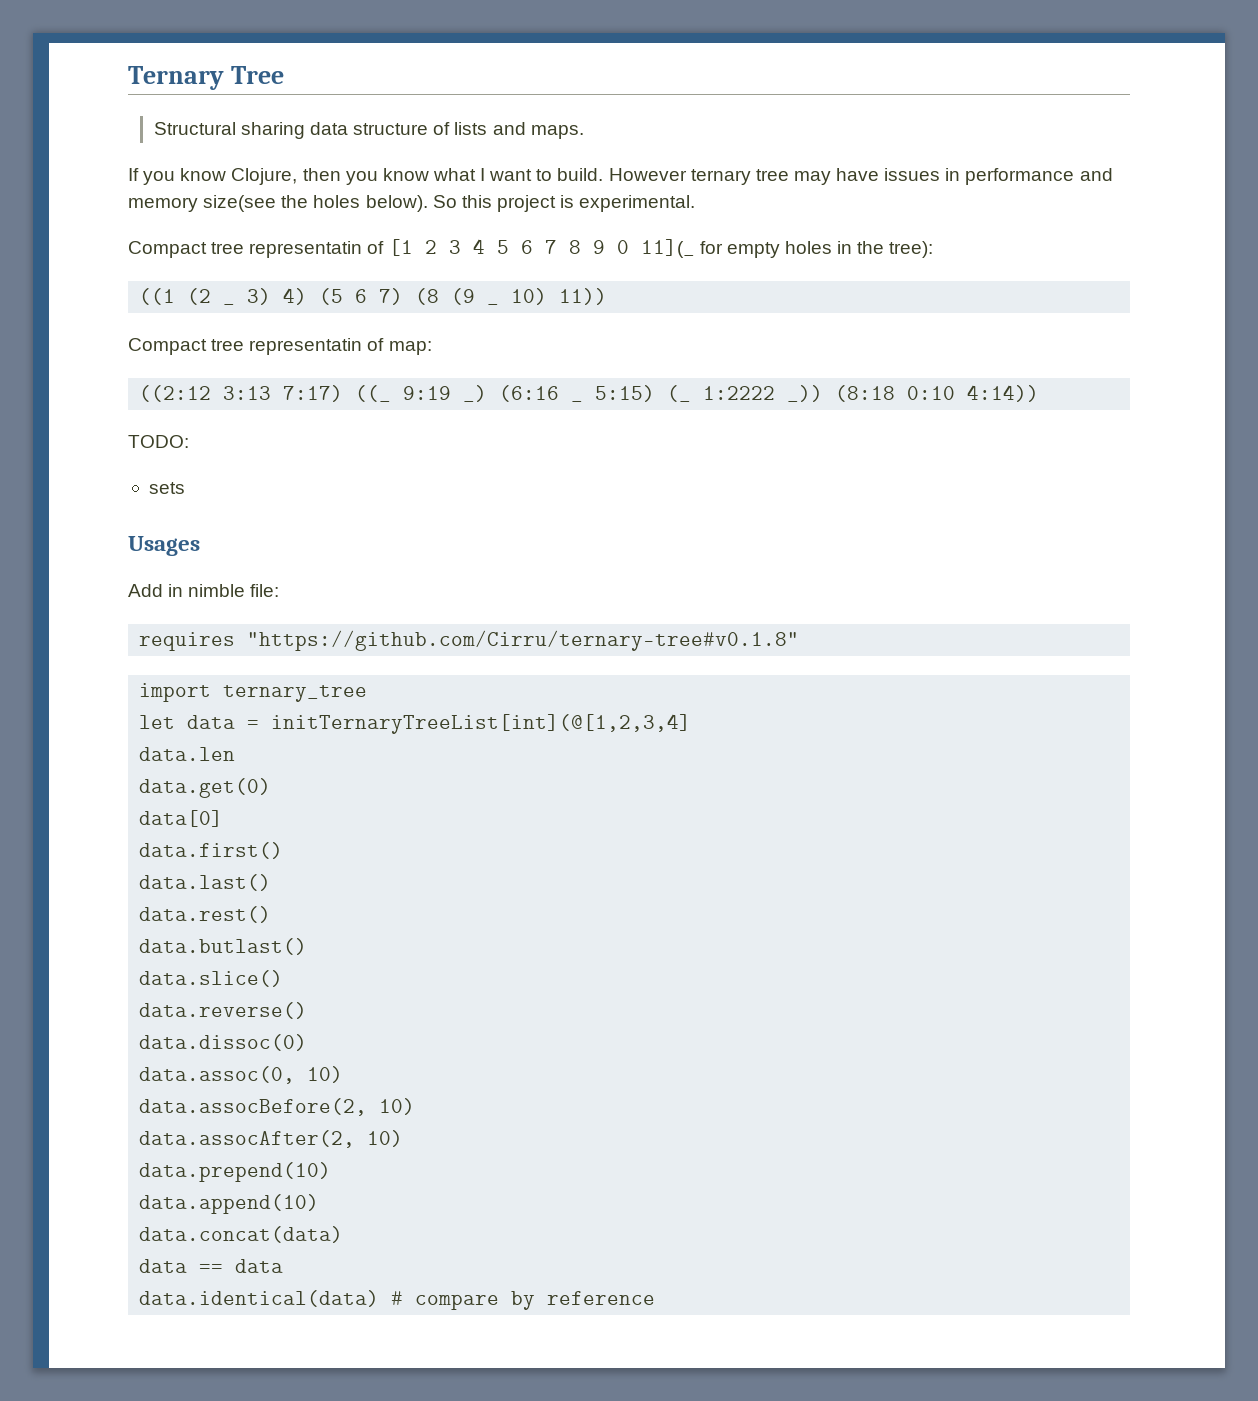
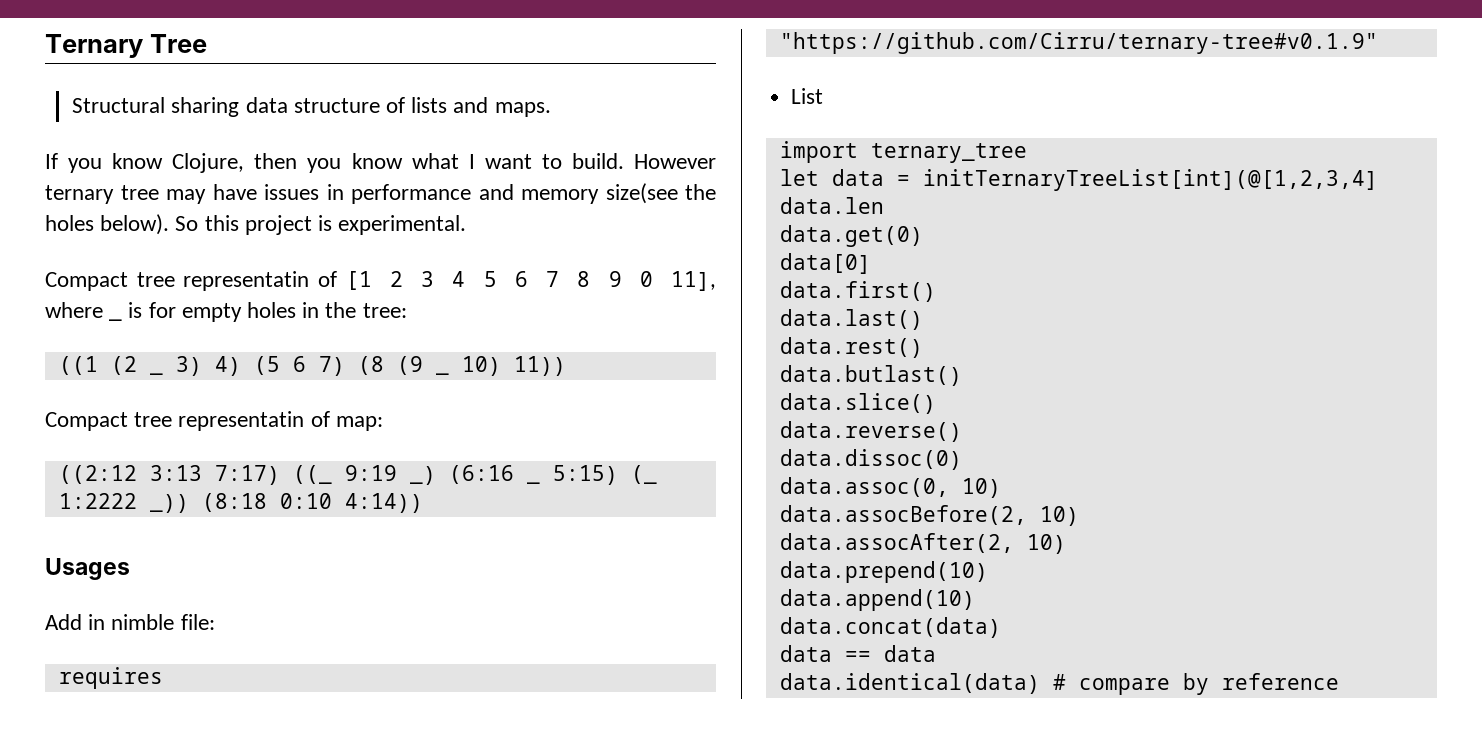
- Compact tree representatin of [1 2 3 4 5 6 7 8 9 0 11](_ for empty holes in the tree):
+ Compact tree representatin of [1 2 3 4 5 6 7 8 9 0 11], where _ is for empty holes in the tree:
- TODO:
- sets
- requires "https://github.com/Cirru/ternary-tree#v0.1.8"
+ requires "https://github.com/Cirru/ternary-tree#v0.1.9"
+ List

